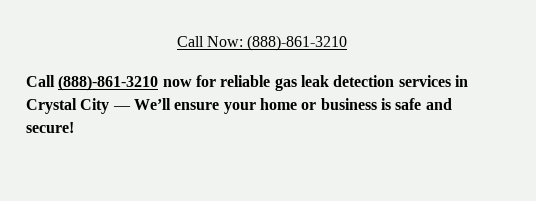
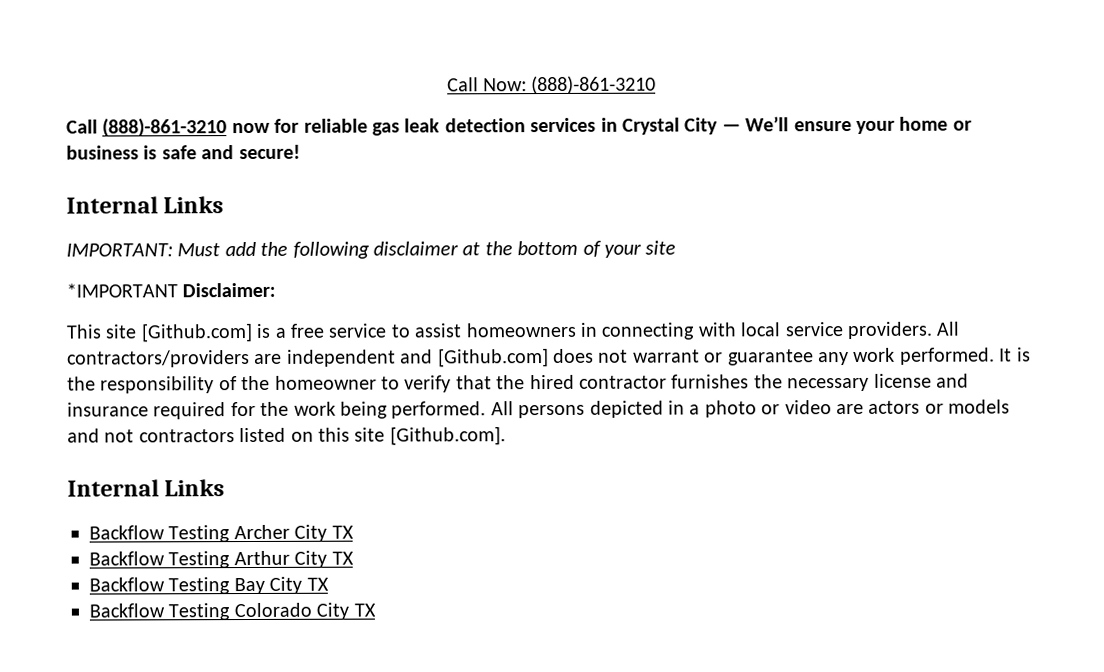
  Call (888)-861-3210 now for reliable gas leak detection services in Crystal City — We’ll ensure your home or business is safe and secure!
+ Internal Links
+ IMPORTANT: Must add the following disclaimer at the bottom of your site
+ *IMPORTANT Disclaimer:
+ This site [Github.com] is a free service to assist homeowners in connecting with local service providers. All contractors/providers are independent and [Github.com] does not warrant or guarantee any work performed. It is the responsibility of the homeowner to verify that the hired contractor furnishes the necessary license and insurance required for the work being performed. All persons depicted in a photo or video are actors or models and not contractors listed on this site [Github.com].
+ Internal Links
+ Backflow Testing Archer City TX
+ Backflow Testing Arthur City TX
+ Backflow Testing Bay City TX
+ Backflow Testing Colorado City TX

